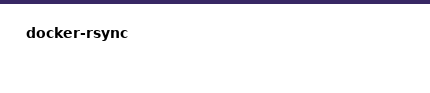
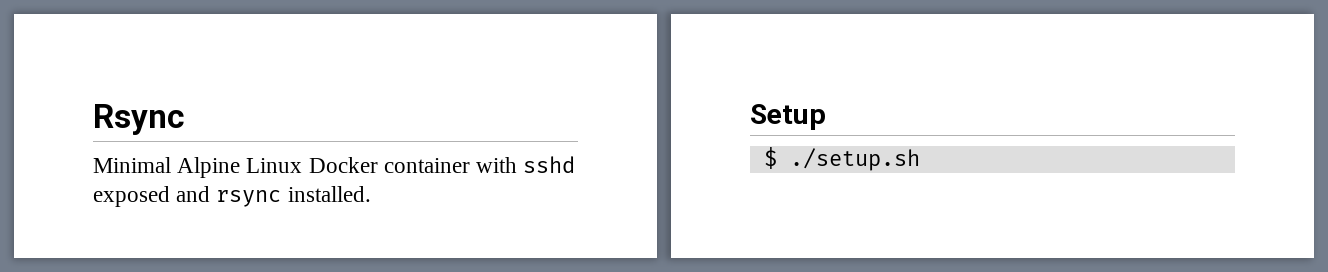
- docker-rsync
+ Rsync
+ Minimal Alpine Linux Docker container with sshd exposed and rsync installed.
+ Setup
+ $ ./setup.sh

